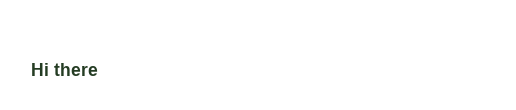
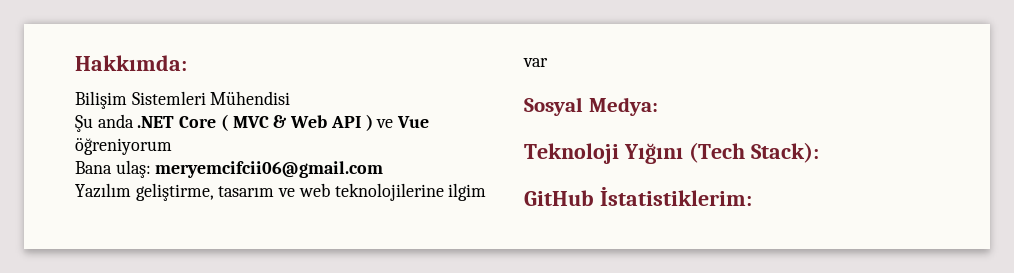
- Hi there
+ Hakkımda:
+ Bilişim Sistemleri Mühendisi
+ Şu anda .NET Core ( MVC & Web API ) ve Vue öğreniyorum
+ Bana ulaş: meryemcifcii06@gmail.com
+ Yazılım geliştirme, tasarım ve web teknolojilerine ilgim var
+ Sosyal Medya:
+ Teknoloji Yığını (Tech Stack):
+ GitHub İstatistiklerim:

